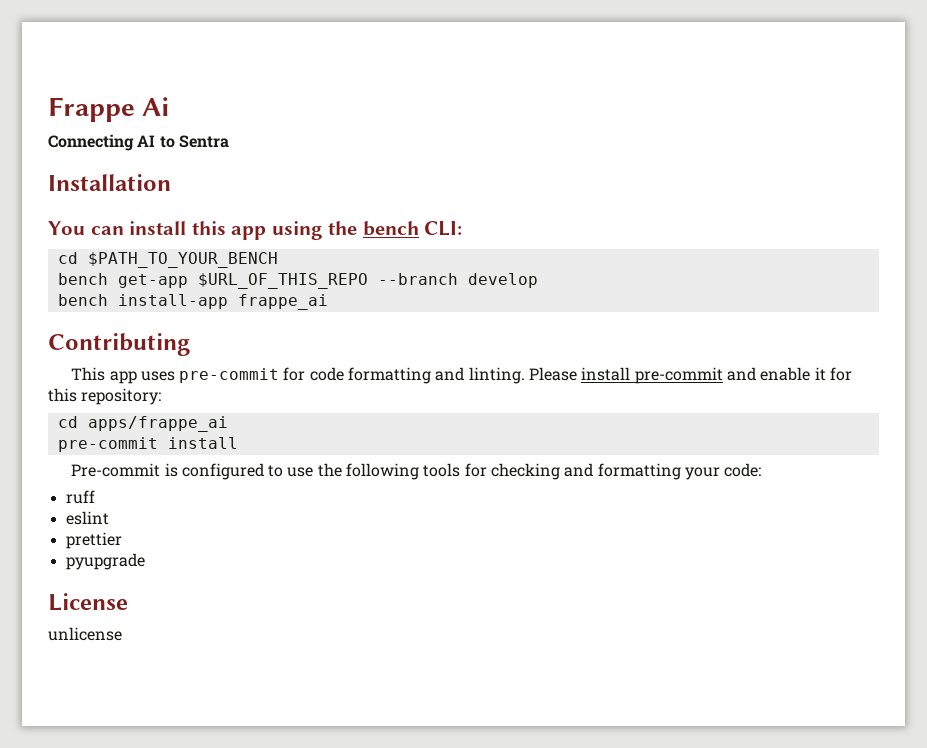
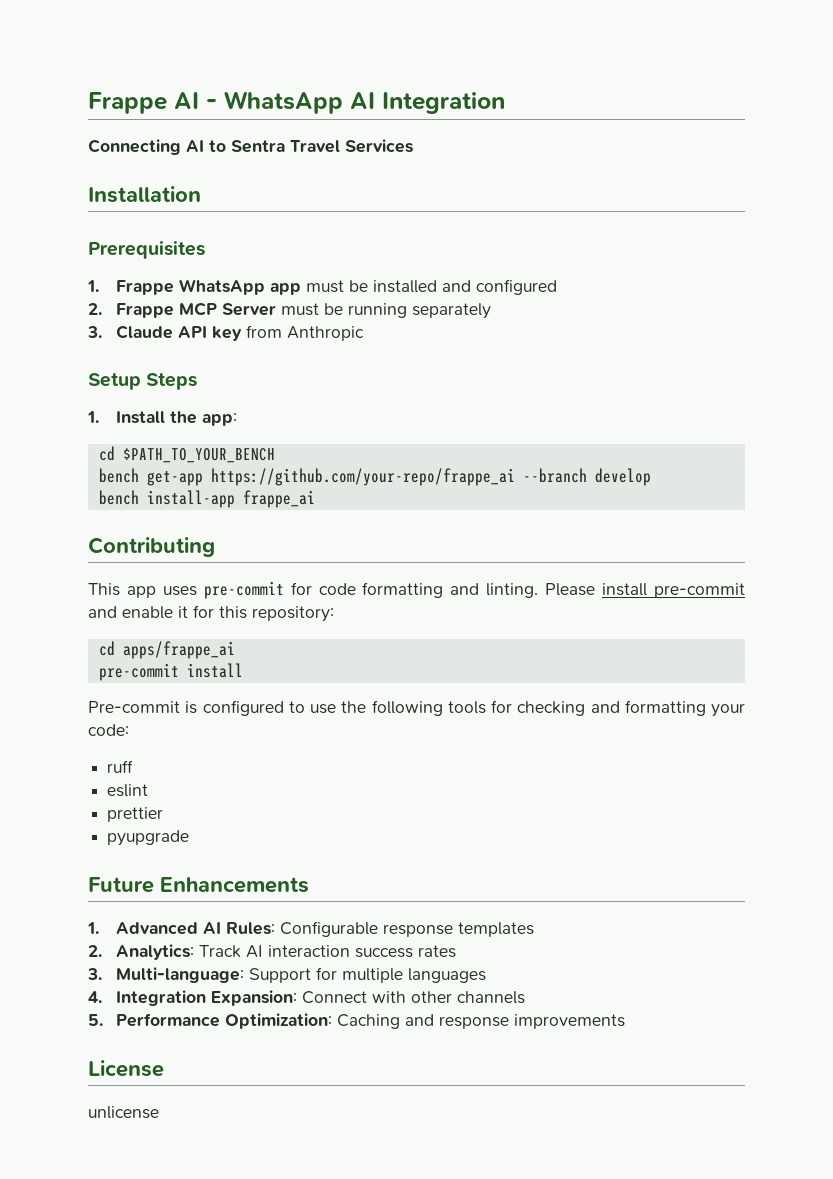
- Frappe Ai
+ Frappe AI - WhatsApp AI Integration
- Connecting AI to Sentra
+ Connecting AI to Sentra Travel Services
- You can install this app using the bench CLI:
+ Prerequisites
+ 1. Frappe WhatsApp app must be installed and configured
+ 2. Frappe MCP Server must be running separately
+ 3. Claude API key from Anthropic
+ Setup Steps
+ 1. Install the app:
- bench get-app $URL_OF_THIS_REPO --branch develop
+ bench get-app https://github.com/your-repo/frappe_ai --branch develop
+ Future Enhancements
+ 1. Advanced AI Rules: Configurable response templates
+ 2. Analytics: Track AI interaction success rates
+ 3. Multi-language: Support for multiple languages
+ 4. Integration Expansion: Connect with other channels
+ 5. Performance Optimization: Caching and response improvements

